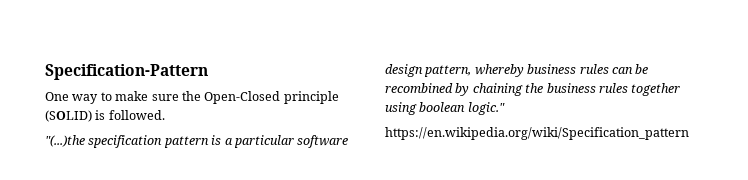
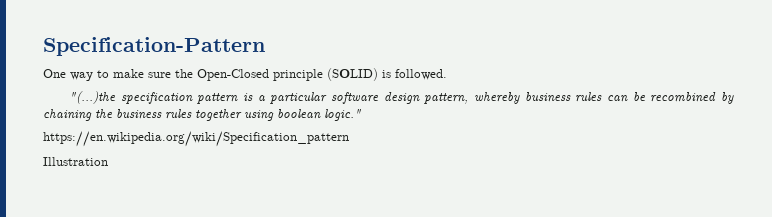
+ Illustration

